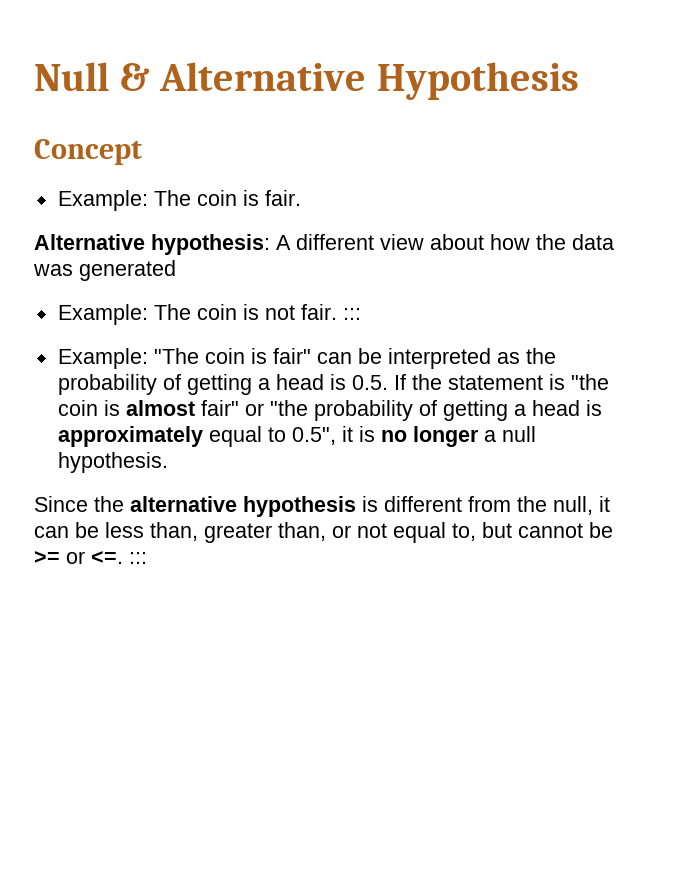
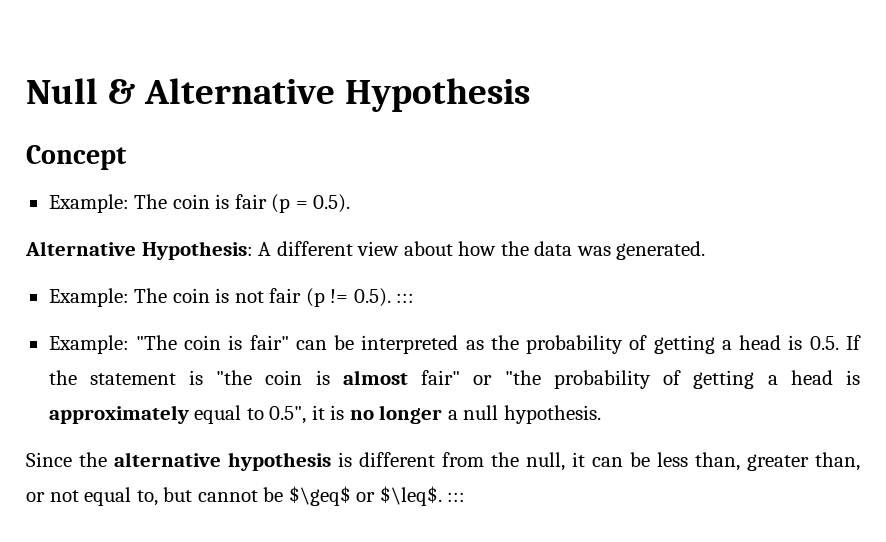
- Example: The coin is fair.
- Alternative hypothesis: A different view about how the data was generated
+ Example: The coin is fair (p = 0.5).
+ Alternative Hypothesis: A different view about how the data was generated.
- Example: The coin is not fair. :::
+ Example: The coin is not fair (p != 0.5). :::
- Since the alternative hypothesis is different from the null, it can be less than, greater than, or not equal to, but cannot be >= or <=. :::
+ Since the alternative hypothesis is different from the null, it can be less than, greater than, or not equal to, but cannot be $\geq$ or $\leq$. :::

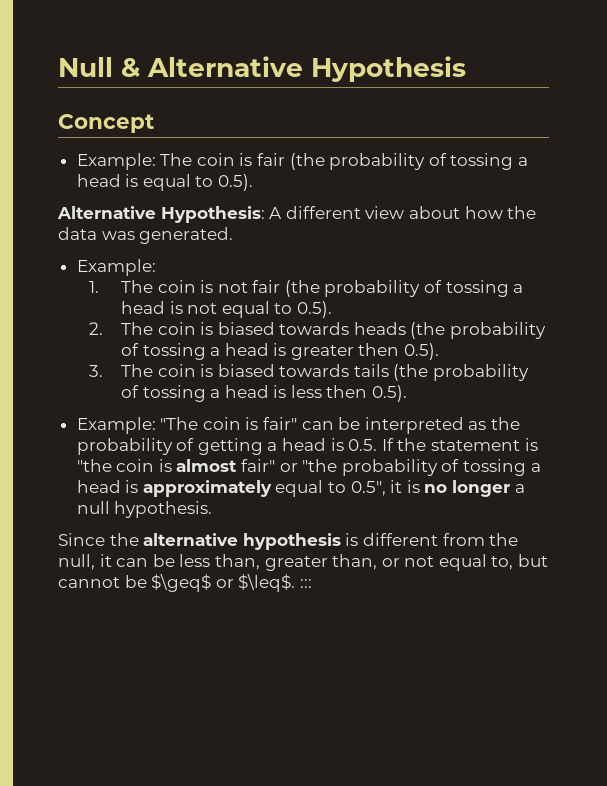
- Example: The coin is fair (p = 0.5).
+ Example: The coin is fair (the probability of tossing a head is equal to 0.5).
  Alternative Hypothesis: A different view about how the data was generated.
- Example: The coin is not fair (p != 0.5). :::
+ Example:
+ 1. The coin is not fair (the probability of tossing a head is not equal to 0.5).
+ 2. The coin is biased towards heads (the probability of tossing a head is greater then 0.5).
+ 3. The coin is biased towards tails (the probability of tossing a head is less then 0.5).
- Example: "The coin is fair" can be interpreted as the probability of getting a head is 0.5. If the statement is "the coin is almost fair" or "the probability of getting a head is approximately equal to 0.5", it is no longer a null hypothesis.
+ Example: "The coin is fair" can be interpreted as the probability of getting a head is 0.5. If the statement is "the coin is almost fair" or "the probability of tossing a head is approximately equal to 0.5", it is no longer a null hypothesis.

